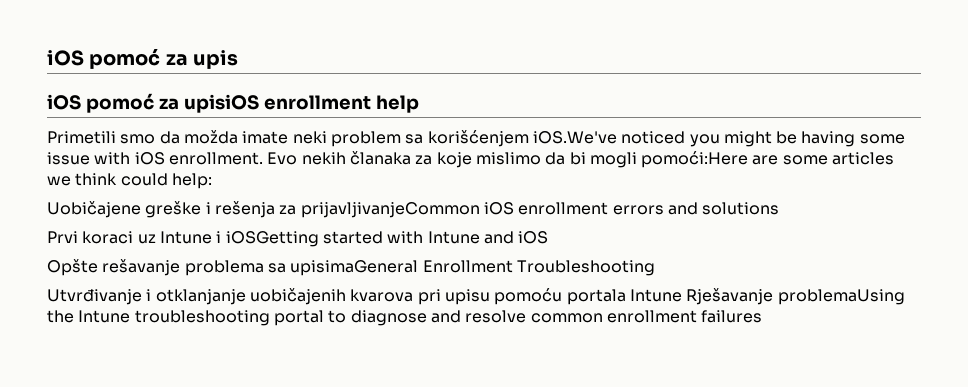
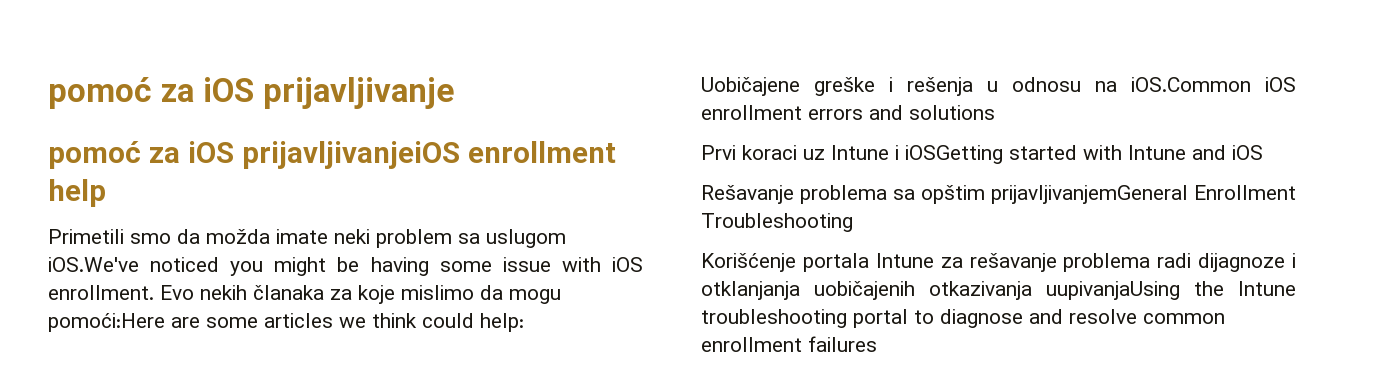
- iOS pomoć za upis
- iOS pomoć za upisiOS enrollment help
+ pomoć za iOS prijavljivanje
+ pomoć za iOS prijavljivanjeiOS enrollment help
- Primetili smo da možda imate neki problem sa korišćenjem iOS.We've noticed you might be having some issue with iOS enrollment.
+ Primetili smo da možda imate neki problem sa uslugom iOS.We've noticed you might be having some issue with iOS enrollment.
- Evo nekih članaka za koje mislimo da bi mogli pomoći:Here are some articles we think could help:
+ Evo nekih članaka za koje mislimo da mogu pomoći:Here are some articles we think could help:
- Uobičajene greške i rešenja za prijavljivanjeCommon iOS enrollment errors and solutions
+ Uobičajene greške i rešenja u odnosu na iOS.Common iOS enrollment errors and solutions
- Opšte rešavanje problema sa upisimaGeneral Enrollment Troubleshooting
- Utvrđivanje i otklanjanje uobičajenih kvarova pri upisu pomoću portala Intune Rješavanje problemaUsing the Intune troubleshooting portal to diagnose and resolve common enrollment failures
+ Rešavanje problema sa opštim prijavljivanjemGeneral Enrollment Troubleshooting
+ Korišćenje portala Intune za rešavanje problema radi dijagnoze i otklanjanja uobičajenih otkazivanja uupivanjaUsing the Intune troubleshooting portal to diagnose and resolve common enrollment failures

